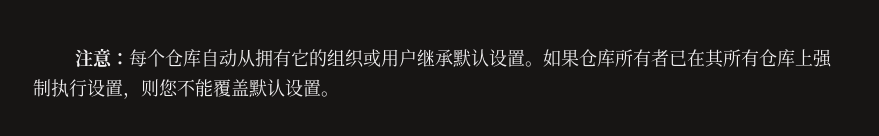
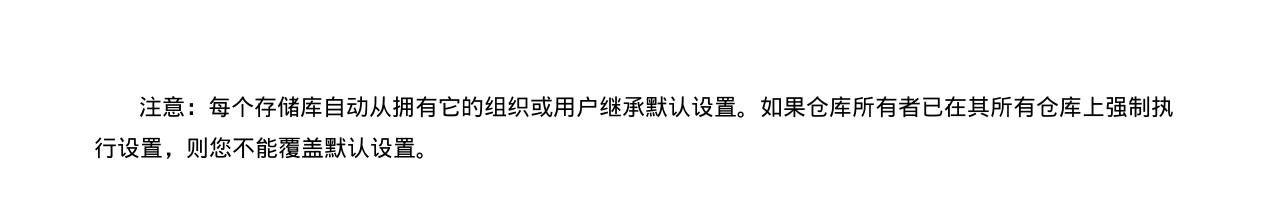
- 注意：每个仓库自动从拥有它的组织或用户继承默认设置。
+ 注意：每个存储库自动从拥有它的组织或用户继承默认设置。

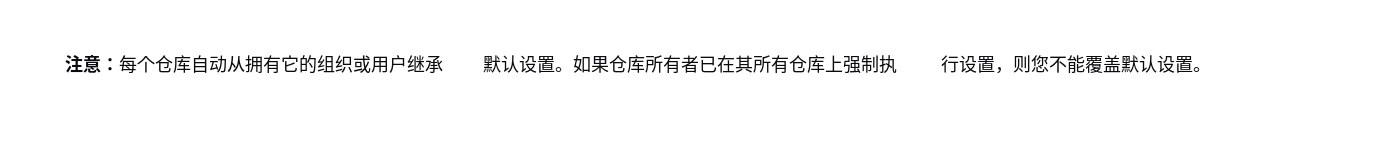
- 注意：每个存储库自动从拥有它的组织或用户继承默认设置。
+ 注意：每个仓库自动从拥有它的组织或用户继承默认设置。

